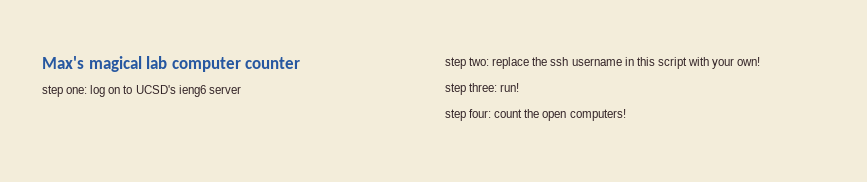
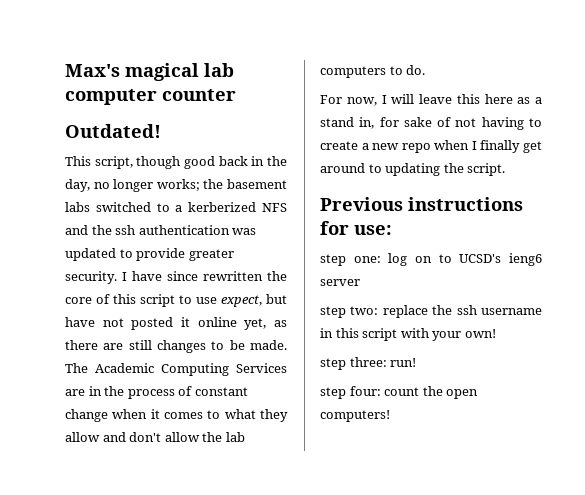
+ Outdated!
+ This script, though good back in the day, no longer works; the basement labs switched to a kerberized NFS and the ssh authentication was updated to provide greater security. I have since rewritten the core of this script to use expect, but have not posted it online yet, as there are still changes to be made. The Academic Computing Services are in the process of constant change when it comes to what they allow and don't allow the lab computers to do.
+ For now, I will leave this here as a stand in, for sake of not having to create a new repo when I finally get around to updating the script.
+ Previous instructions for use:

